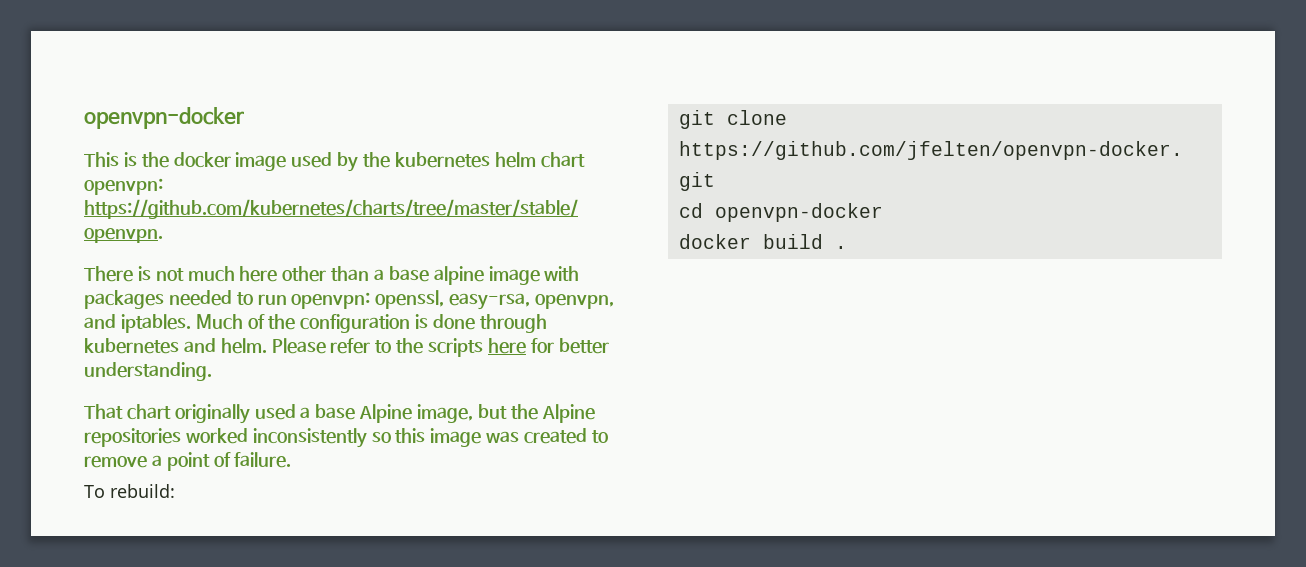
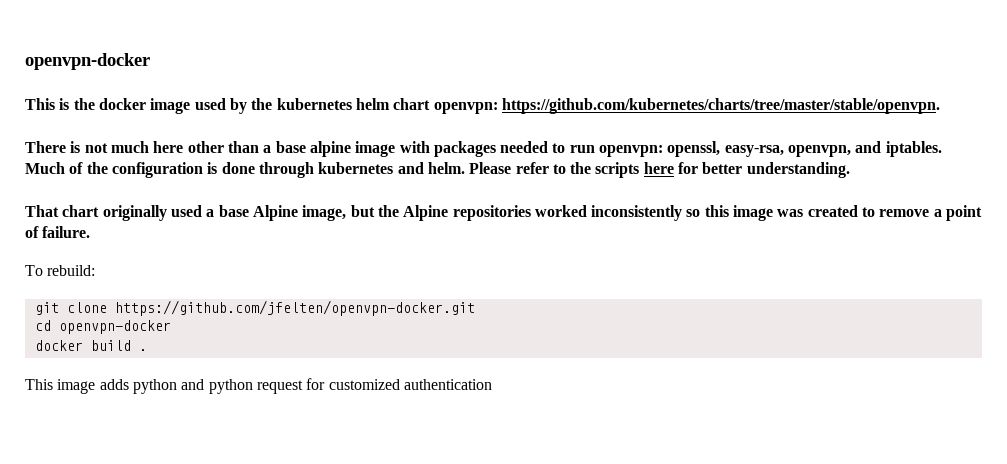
+ This image adds python and python request for customized authentication

